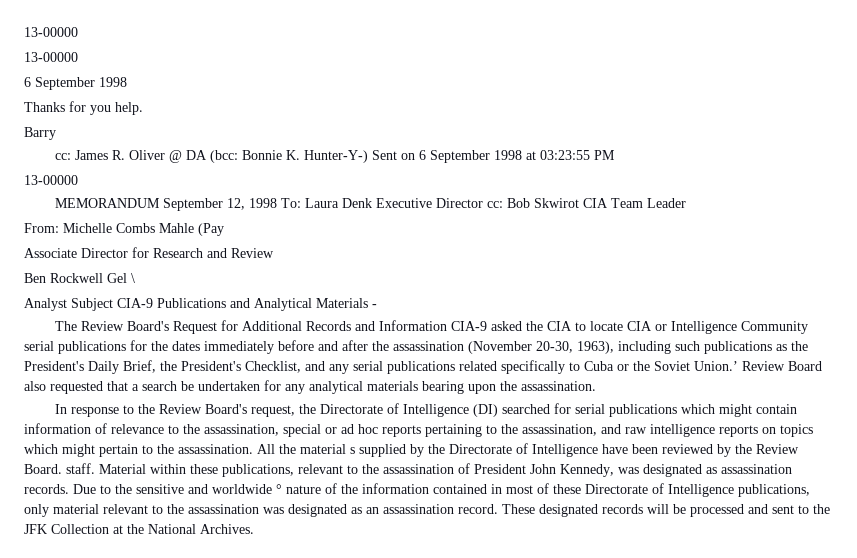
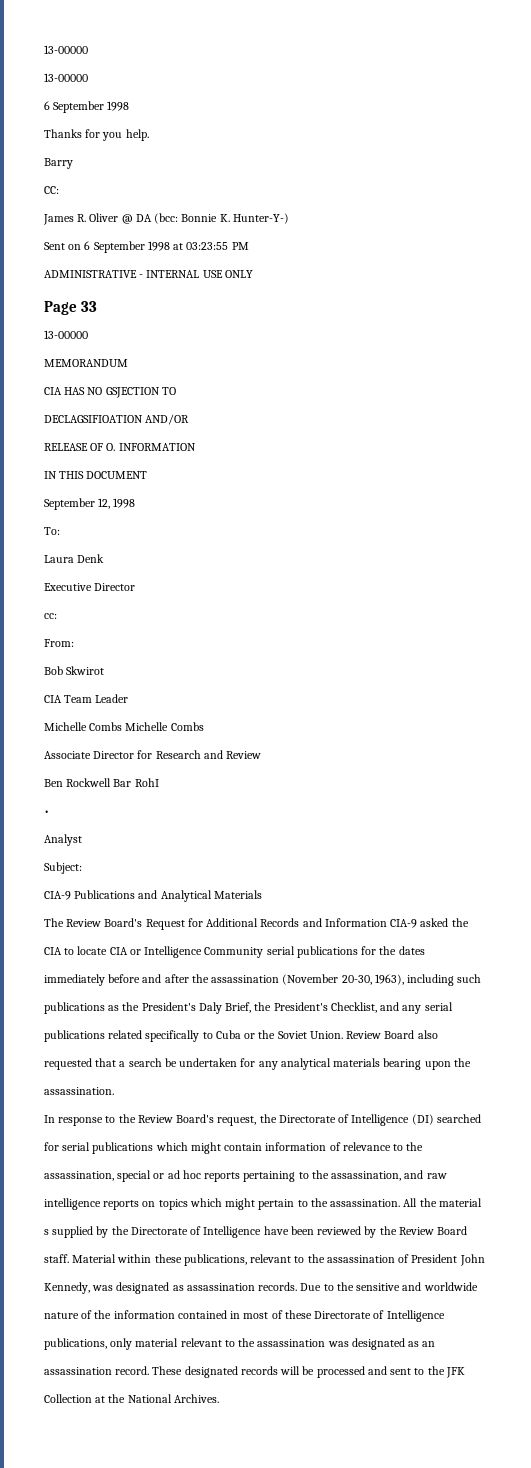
- cc: James R. Oliver @ DA (bcc: Bonnie K. Hunter-Y-) Sent on 6 September 1998 at 03:23:55 PM
+ CC:
+ James R. Oliver @ DA (bcc: Bonnie K. Hunter-Y-)
+ Sent on 6 September 1998 at 03:23:55 PM
+ ADMINISTRATIVE - INTERNAL USE ONLY
+ Page 33
  13-00000
- MEMORANDUM September 12, 1998 To: Laura Denk Executive Director cc: Bob Skwirot CIA Team Leader
+ MEMORANDUM
+ CIA HAS NO GSJECTION TO
+ DECLAGSIFIOATION AND/OR
+ RELEASE OF O. INFORMATION
+ IN THIS DOCUMENT
+ September 12, 1998
+ To:
+ Laura Denk
+ Executive Director
+ cc:
+ From:
+ Bob Skwirot
+ CIA Team Leader
- From: Michelle Combs Mahle (Pay
+ Michelle Combs Michelle Combs
- Ben Rockwell Gel \
+ Ben Rockwell Bar RohI
+ •
- Analyst Subject CIA-9 Publications and Analytical Materials -
+ Analyst
+ Subject:
+ CIA-9 Publications and Analytical Materials
- The Review Board's Request for Additional Records and Information CIA-9 asked the CIA to locate CIA or Intelligence Community serial publications for the dates immediately before and after the assassination (November 20-30, 1963), including such publications as the President's Daily Brief, the President's Checklist, and any serial publications related specifically to Cuba or the Soviet Union.’
+ The Review Board's Request for Additional Records and Information CIA-9 asked the
+ CIA to locate CIA or Intelligence Community serial publications for the dates
+ immediately before and after the assassination (November 20-30, 1963), including such
+ publications as the President's Daly Brief, the President's Checklist, and any serial
+ publications related specifically to Cuba or the Soviet Union.
- Review Board also requested that a search be undertaken for any analytical materials bearing upon the assassination.
+ Review Board also
+ requested that a search be undertaken for any analytical materials bearing upon the
+ assassination.
- In response to the Review Board's request, the Directorate of Intelligence (DI) searched for serial publications which might contain information of relevance to the assassination, special or ad hoc reports pertaining to the assassination, and raw intelligence reports on topics which might pertain to the assassination.
+ In response to the Review Board's request, the Directorate of Intelligence (DI) searched
+ for serial publications which might contain information of relevance to the
+ assassination, special or ad hoc reports pertaining to the assassination, and raw
+ intelligence reports on topics which might pertain to the assassination.
- All the material s supplied by the Directorate of Intelligence have been reviewed by the Review Board. staff.
+ All the material
+ s supplied by the Directorate of Intelligence have been reviewed by the Review Board
+ staff.
- Material within these publications, relevant to the assassination of President John Kennedy, was designated as assassination records.
+ Material within these publications, relevant to the assassination of President John
+ Kennedy, was designated as assassination records.
- Due to the sensitive and worldwide ° nature of the information contained in most of these Directorate of Intelligence publications, only material relevant to the assassination was designated as an assassination record.
+ Due to the sensitive and worldwide
+ nature of the information contained in most of these Directorate of Intelligence
+ publications, only material relevant to the assassination was designated as an
+ assassination record.
- These designated records will be processed and sent to the JFK Collection at the National Archives.
+ These designated records will be processed and sent to the JFK
+ Collection at the National Archives.

